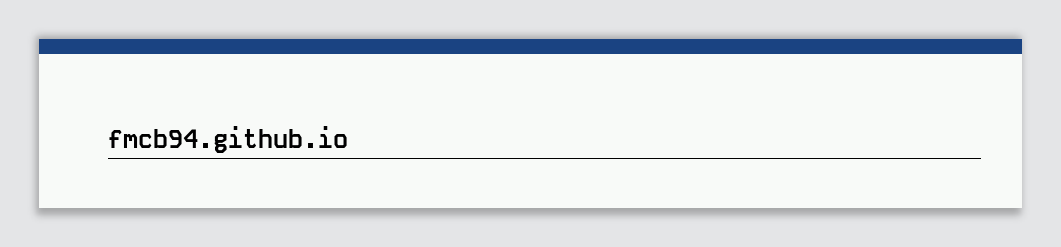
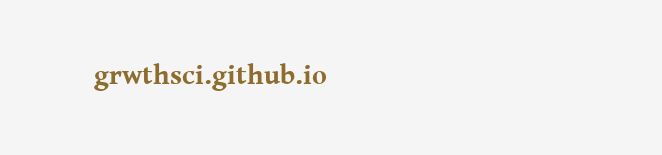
- fmcb94.github.io
+ grwthsci.github.io

